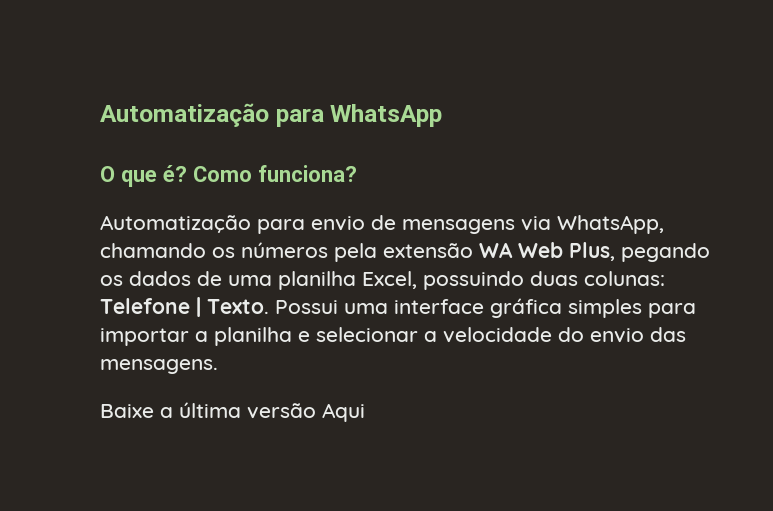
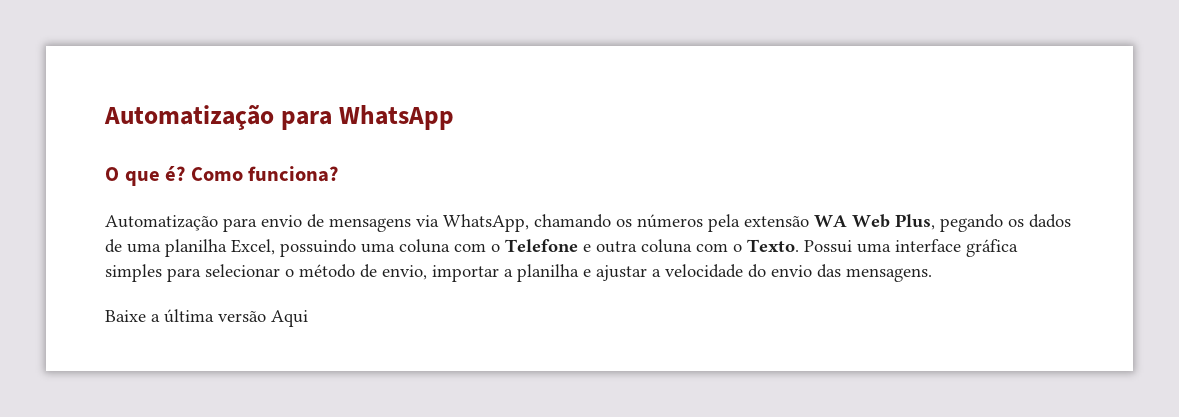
- Automatização para envio de mensagens via WhatsApp, chamando os números pela extensão WA Web Plus, pegando os dados de uma planilha Excel, possuindo duas colunas: Telefone | Texto.
+ Automatização para envio de mensagens via WhatsApp, chamando os números pela extensão WA Web Plus, pegando os dados de uma planilha Excel, possuindo uma coluna com o Telefone e outra coluna com o Texto.
- Possui uma interface gráfica simples para importar a planilha e selecionar a velocidade do envio das mensagens.
+ Possui uma interface gráfica simples para selecionar o método de envio, importar a planilha e ajustar a velocidade do envio das mensagens.

